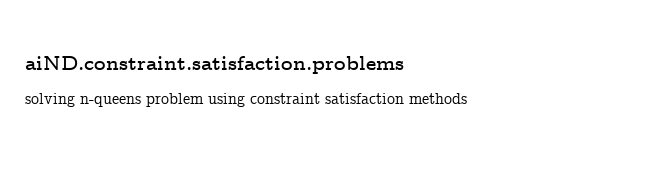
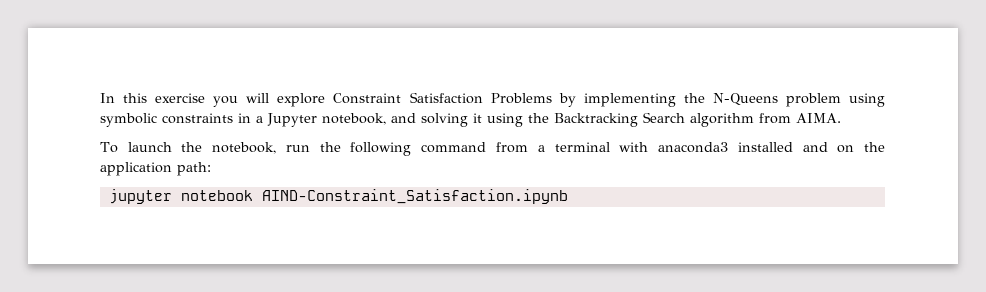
- aiND.constraint.satisfaction.problems
- solving n-queens problem using constraint satisfaction methods
+ In this exercise you will explore Constraint Satisfaction Problems by implementing the N-Queens problem using symbolic constraints in a Jupyter notebook, and solving it using the Backtracking Search algorithm from AIMA.
+ To launch the notebook, run the following command from a terminal with anaconda3 installed and on the application path:
+ jupyter notebook AIND-Constraint_Satisfaction.ipynb

